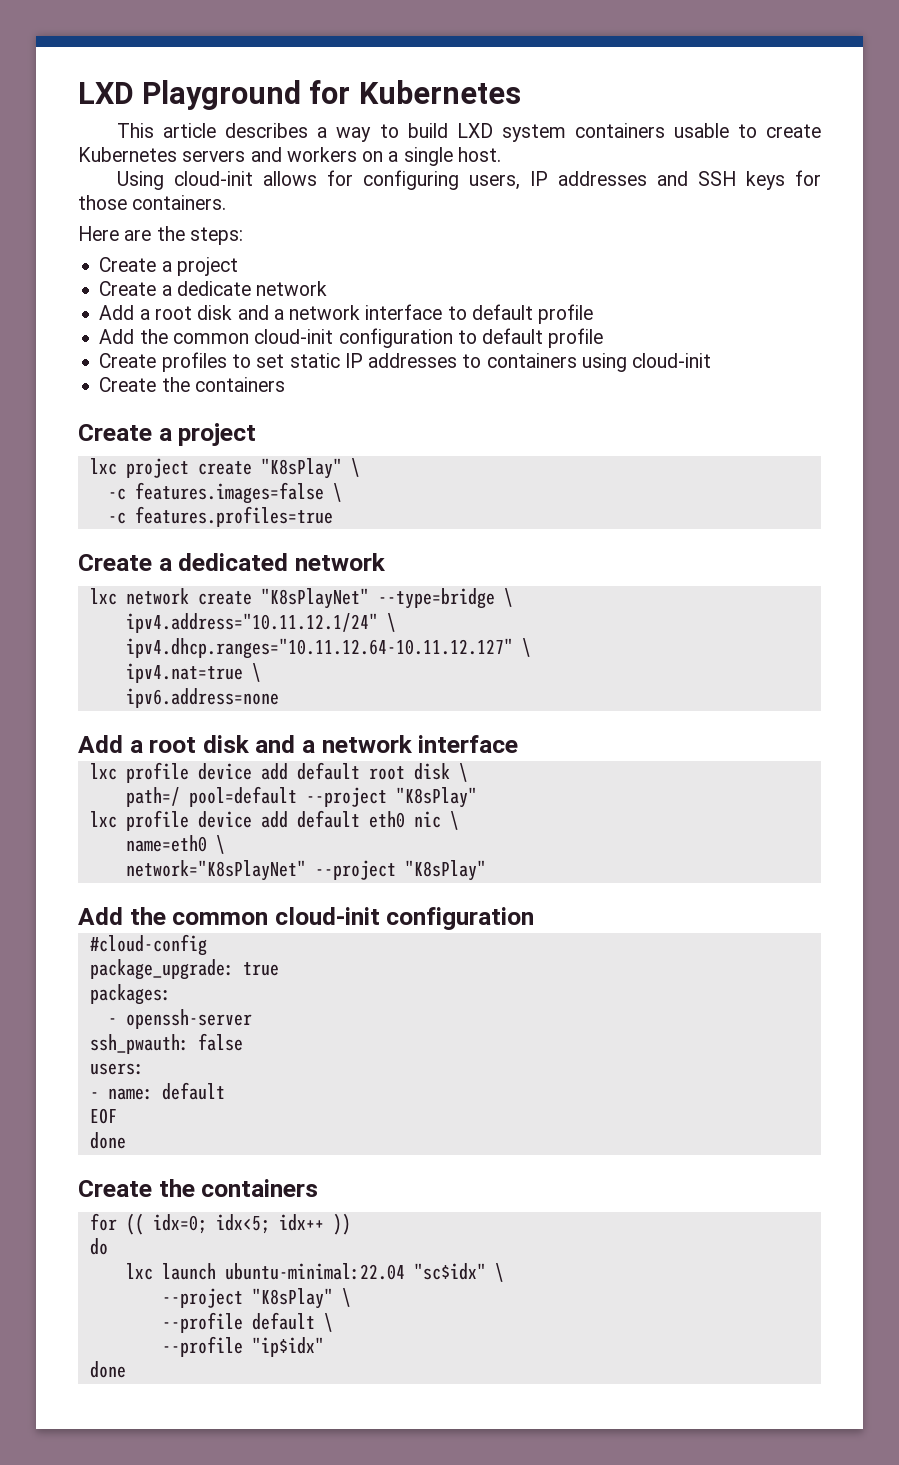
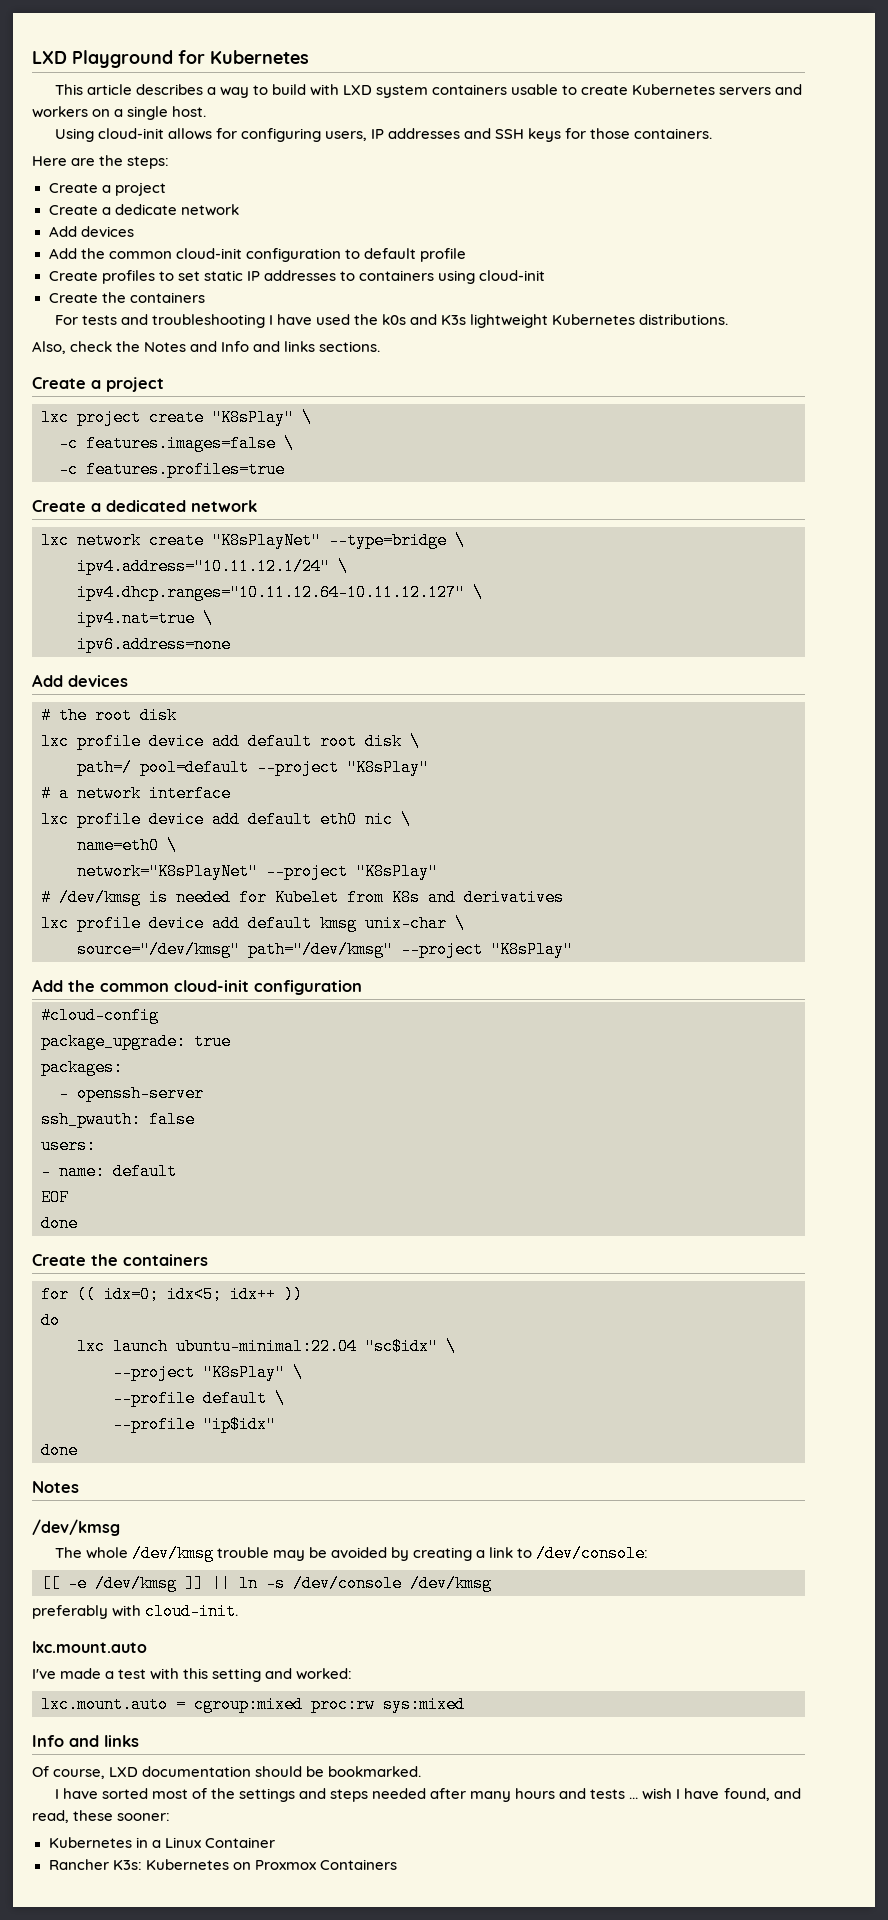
- This article describes a way to build LXD system containers usable to create Kubernetes servers and workers on a single host.
+ This article describes a way to build with LXD system containers usable to create Kubernetes servers and workers on a single host.
  Create a dedicate network
- Add a root disk and a network interface to default profile
+ Add devices
+ For tests and troubleshooting I have used the k0s and K3s lightweight Kubernetes distributions.
+ Also, check the Notes and Info and links sections.
  ipv6.address=none
- Add a root disk and a network interface
+ Add devices
+ # the root disk
+ # a network interface
+ # /dev/kmsg is needed for Kubelet from K8s and derivatives
+ lxc profile device add default kmsg unix-char \
+ source="/dev/kmsg" path="/dev/kmsg" --project "K8sPlay"
  --profile "ip$idx"
  done
+ Notes
+ /dev/kmsg
+ The whole /dev/kmsg trouble may be avoided by creating a link to /dev/console:
+ [[ -e /dev/kmsg ]] || ln -s /dev/console /dev/kmsg
+ preferably with cloud-init.
+ lxc.mount.auto
+ I've made a test with this setting and worked:
+ lxc.mount.auto = cgroup:mixed proc:rw sys:mixed
+ Info and links
+ Of course, LXD documentation should be bookmarked.
+ I have sorted most of the settings and steps needed after many hours and tests ... wish I have found, and read, these sooner:
+ Kubernetes in a Linux Container
+ Rancher K3s: Kubernetes on Proxmox Containers

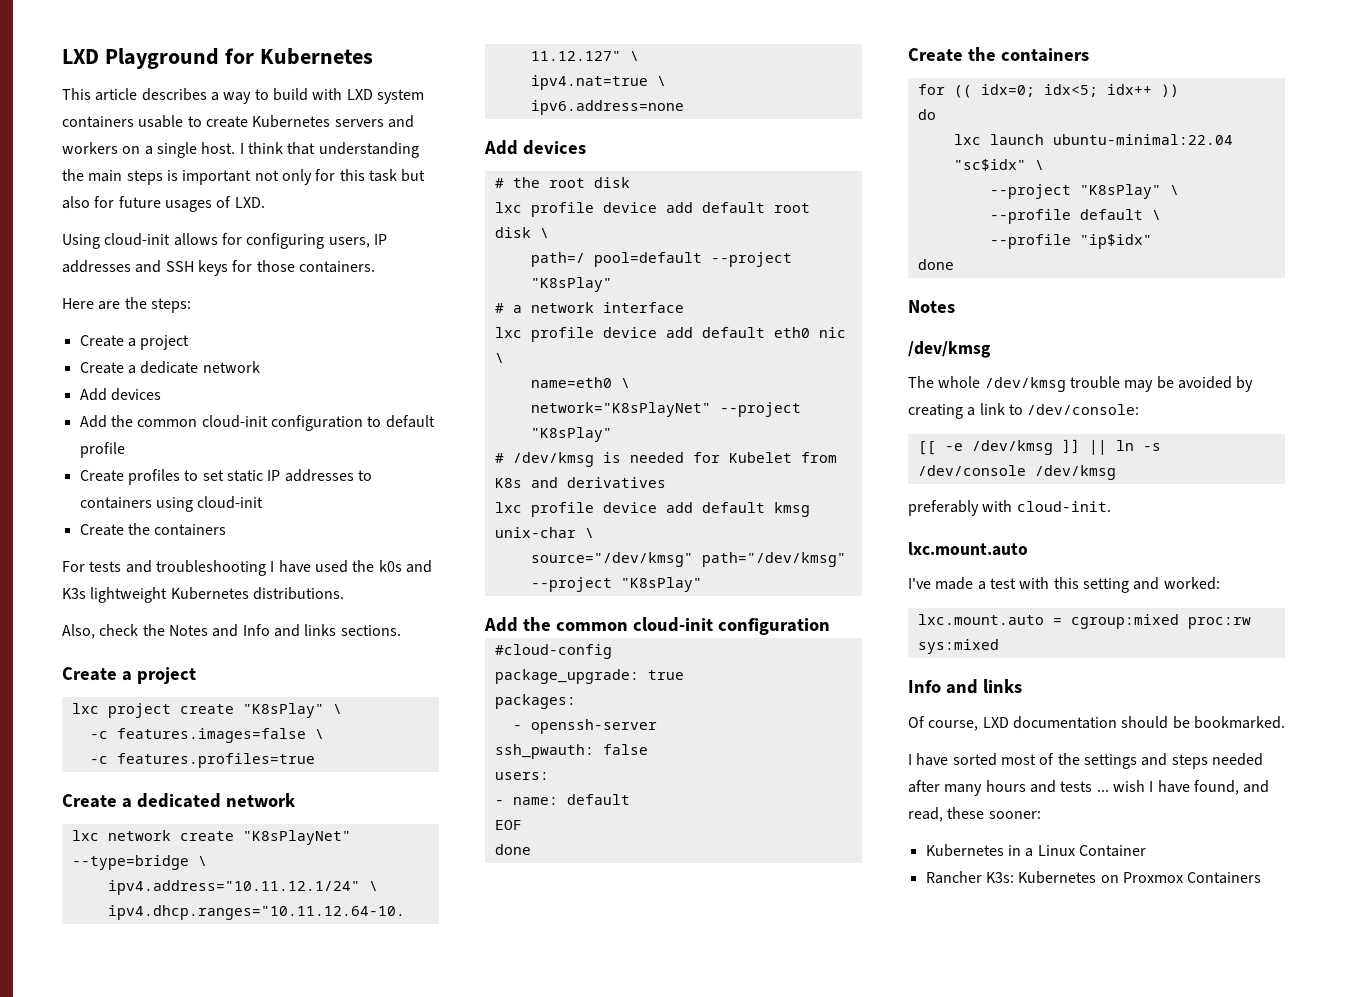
+ I think that understanding the main steps is important not only for this task but also for future usages of LXD.

